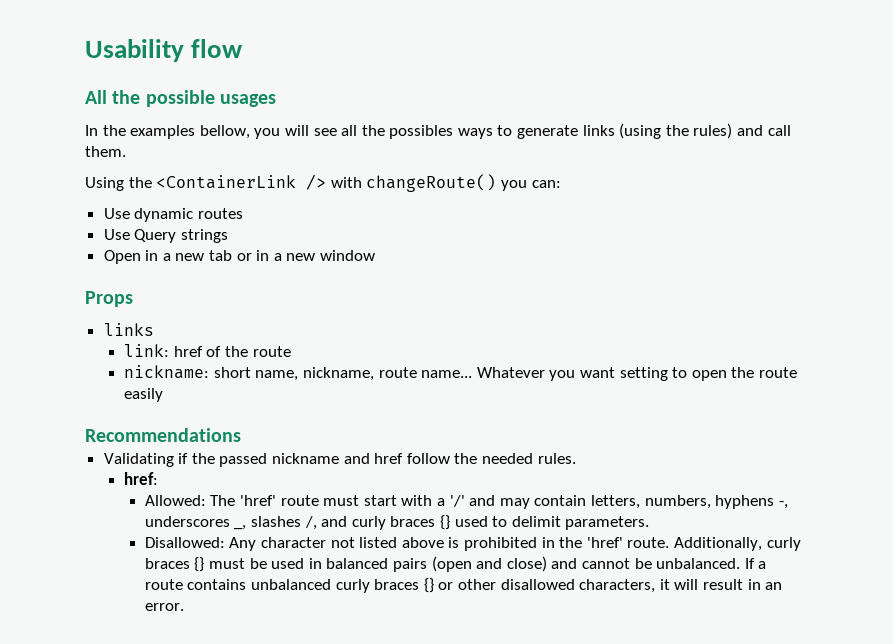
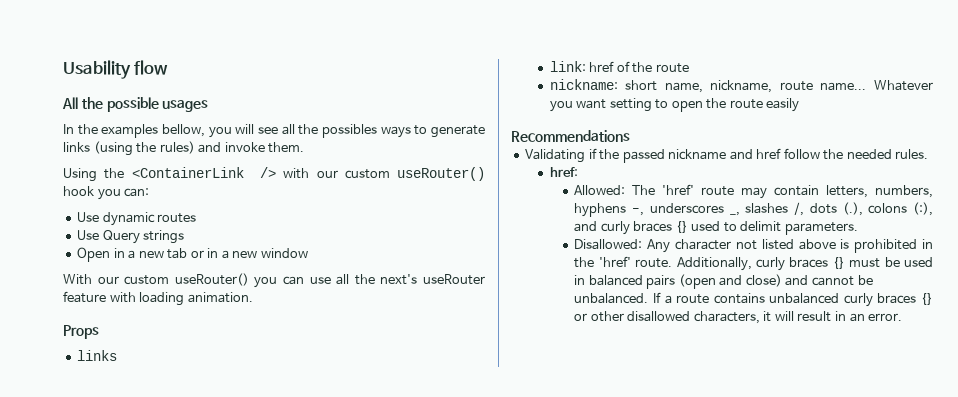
- In the examples bellow, you will see all the possibles ways to generate links (using the rules) and call them.
+ In the examples bellow, you will see all the possibles ways to generate links (using the rules) and invoke them.
- Using the <ContainerLink /> with changeRoute() you can:
+ Using the <ContainerLink /> with our custom useRouter() hook you can:
+ With our custom useRouter() you can use all the next's useRouter feature with loading animation.
- Allowed: The 'href' route must start with a '/' and may contain letters, numbers, hyphens -, underscores _, slashes /, and curly braces {} used to delimit parameters.
+ Allowed: The 'href' route may contain letters, numbers, hyphens -, underscores _, slashes /, dots (.), colons (:), and curly braces {} used to delimit parameters.

